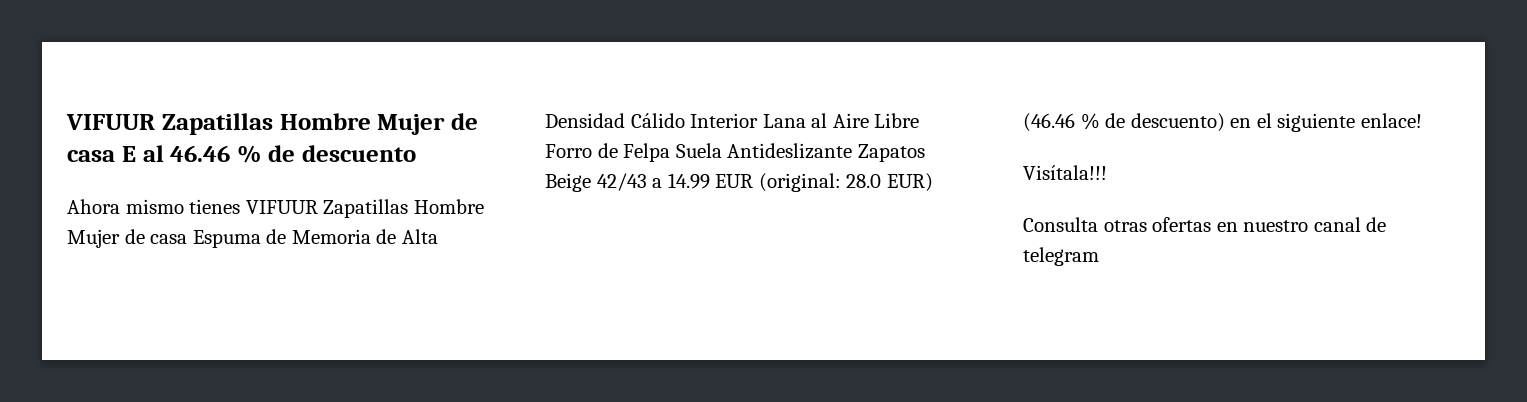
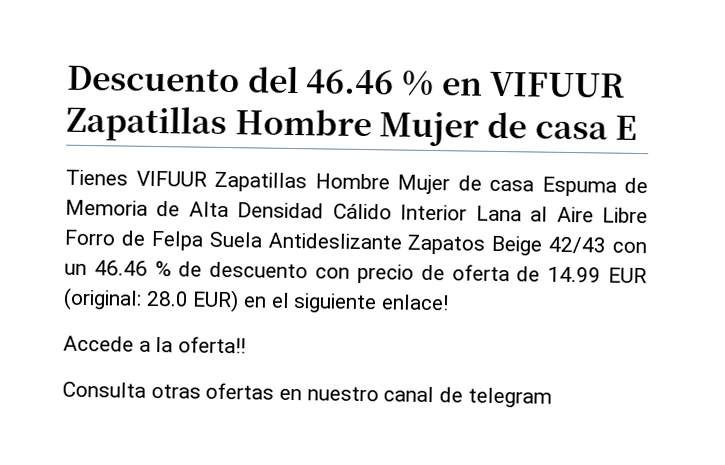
- VIFUUR Zapatillas Hombre Mujer de casa E al 46.46 % de descuento
- Ahora mismo tienes VIFUUR Zapatillas Hombre Mujer de casa Espuma de Memoria de Alta Densidad Cálido Interior Lana al Aire Libre Forro de Felpa Suela Antideslizante Zapatos Beige 42/43 a 14.99 EUR (original: 28.0 EUR) (46.46 % de descuento) en el siguiente enlace!
+ Descuento del 46.46 % en VIFUUR Zapatillas Hombre Mujer de casa E
+ Tienes VIFUUR Zapatillas Hombre Mujer de casa Espuma de Memoria de Alta Densidad Cálido Interior Lana al Aire Libre Forro de Felpa Suela Antideslizante Zapatos Beige 42/43 con un 46.46 % de descuento con precio de oferta de 14.99 EUR (original: 28.0 EUR) en el siguiente enlace!
- Visítala!!!
+ Accede a la oferta!!

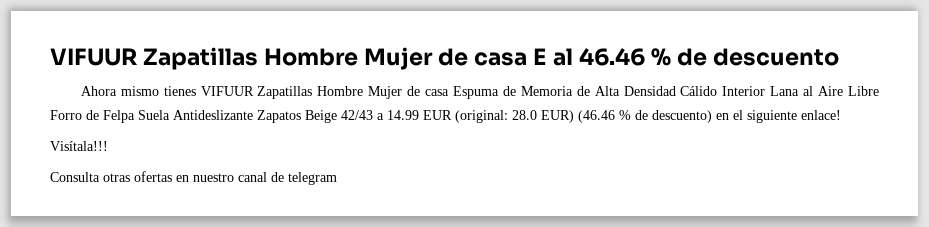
- Descuento del 46.46 % en VIFUUR Zapatillas Hombre Mujer de casa E
- Tienes VIFUUR Zapatillas Hombre Mujer de casa Espuma de Memoria de Alta Densidad Cálido Interior Lana al Aire Libre Forro de Felpa Suela Antideslizante Zapatos Beige 42/43 con un 46.46 % de descuento con precio de oferta de 14.99 EUR (original: 28.0 EUR) en el siguiente enlace!
+ VIFUUR Zapatillas Hombre Mujer de casa E al 46.46 % de descuento
+ Ahora mismo tienes VIFUUR Zapatillas Hombre Mujer de casa Espuma de Memoria de Alta Densidad Cálido Interior Lana al Aire Libre Forro de Felpa Suela Antideslizante Zapatos Beige 42/43 a 14.99 EUR (original: 28.0 EUR) (46.46 % de descuento) en el siguiente enlace!
- Accede a la oferta!!
+ Visítala!!!

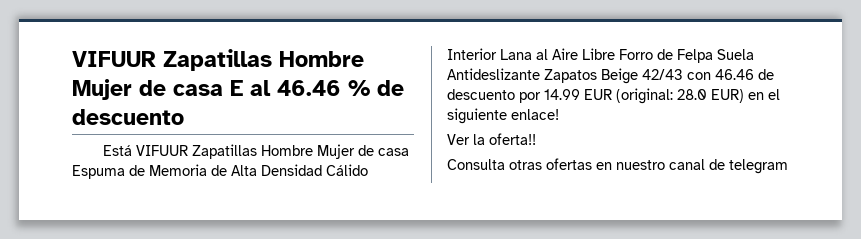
- Ahora mismo tienes VIFUUR Zapatillas Hombre Mujer de casa Espuma de Memoria de Alta Densidad Cálido Interior Lana al Aire Libre Forro de Felpa Suela Antideslizante Zapatos Beige 42/43 a 14.99 EUR (original: 28.0 EUR) (46.46 % de descuento) en el siguiente enlace!
+ Está VIFUUR Zapatillas Hombre Mujer de casa Espuma de Memoria de Alta Densidad Cálido Interior Lana al Aire Libre Forro de Felpa Suela Antideslizante Zapatos Beige 42/43 con 46.46 de descuento por 14.99 EUR (original: 28.0 EUR) en el siguiente enlace!
- Visítala!!!
+ Ver la oferta!!

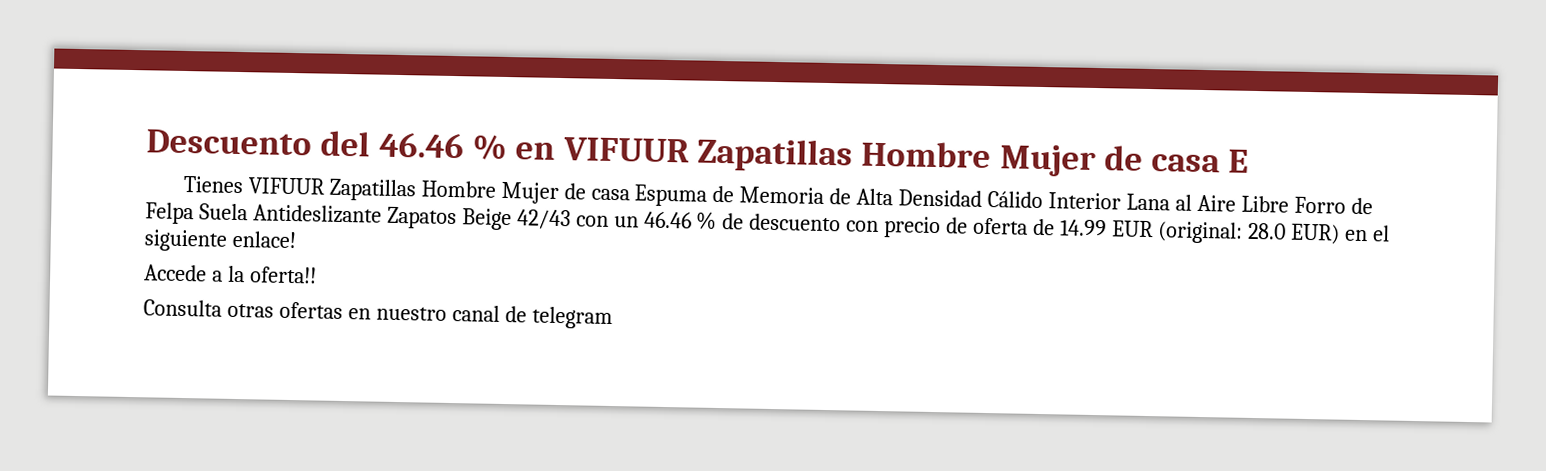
- VIFUUR Zapatillas Hombre Mujer de casa E al 46.46 % de descuento
- Está VIFUUR Zapatillas Hombre Mujer de casa Espuma de Memoria de Alta Densidad Cálido Interior Lana al Aire Libre Forro de Felpa Suela Antideslizante Zapatos Beige 42/43 con 46.46 de descuento por 14.99 EUR (original: 28.0 EUR) en el siguiente enlace!
+ Descuento del 46.46 % en VIFUUR Zapatillas Hombre Mujer de casa E
+ Tienes VIFUUR Zapatillas Hombre Mujer de casa Espuma de Memoria de Alta Densidad Cálido Interior Lana al Aire Libre Forro de Felpa Suela Antideslizante Zapatos Beige 42/43 con un 46.46 % de descuento con precio de oferta de 14.99 EUR (original: 28.0 EUR) en el siguiente enlace!
- Ver la oferta!!
+ Accede a la oferta!!

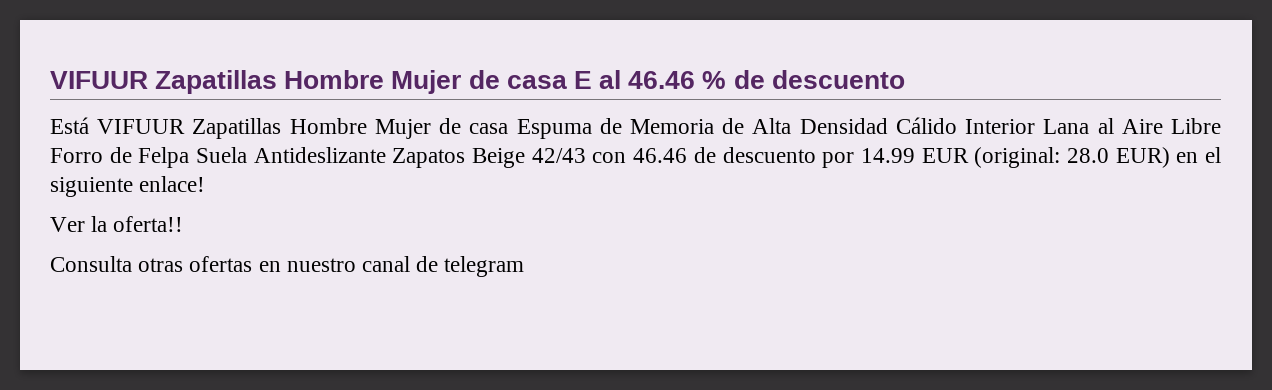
- Descuento del 46.46 % en VIFUUR Zapatillas Hombre Mujer de casa E
- Tienes VIFUUR Zapatillas Hombre Mujer de casa Espuma de Memoria de Alta Densidad Cálido Interior Lana al Aire Libre Forro de Felpa Suela Antideslizante Zapatos Beige 42/43 con un 46.46 % de descuento con precio de oferta de 14.99 EUR (original: 28.0 EUR) en el siguiente enlace!
+ VIFUUR Zapatillas Hombre Mujer de casa E al 46.46 % de descuento
+ Está VIFUUR Zapatillas Hombre Mujer de casa Espuma de Memoria de Alta Densidad Cálido Interior Lana al Aire Libre Forro de Felpa Suela Antideslizante Zapatos Beige 42/43 con 46.46 de descuento por 14.99 EUR (original: 28.0 EUR) en el siguiente enlace!
- Accede a la oferta!!
+ Ver la oferta!!

